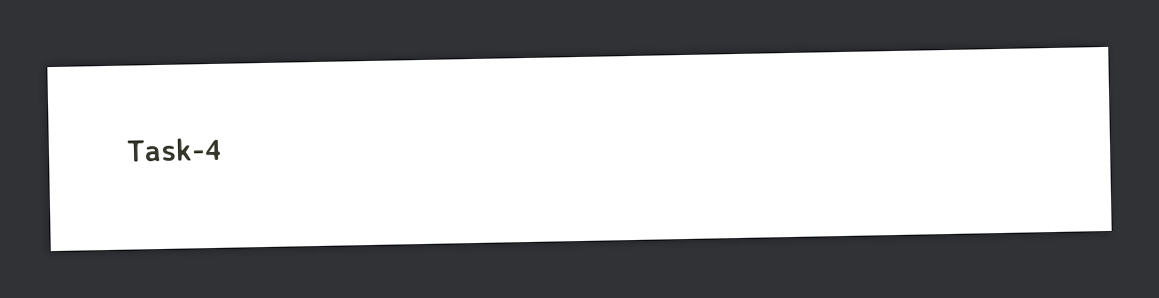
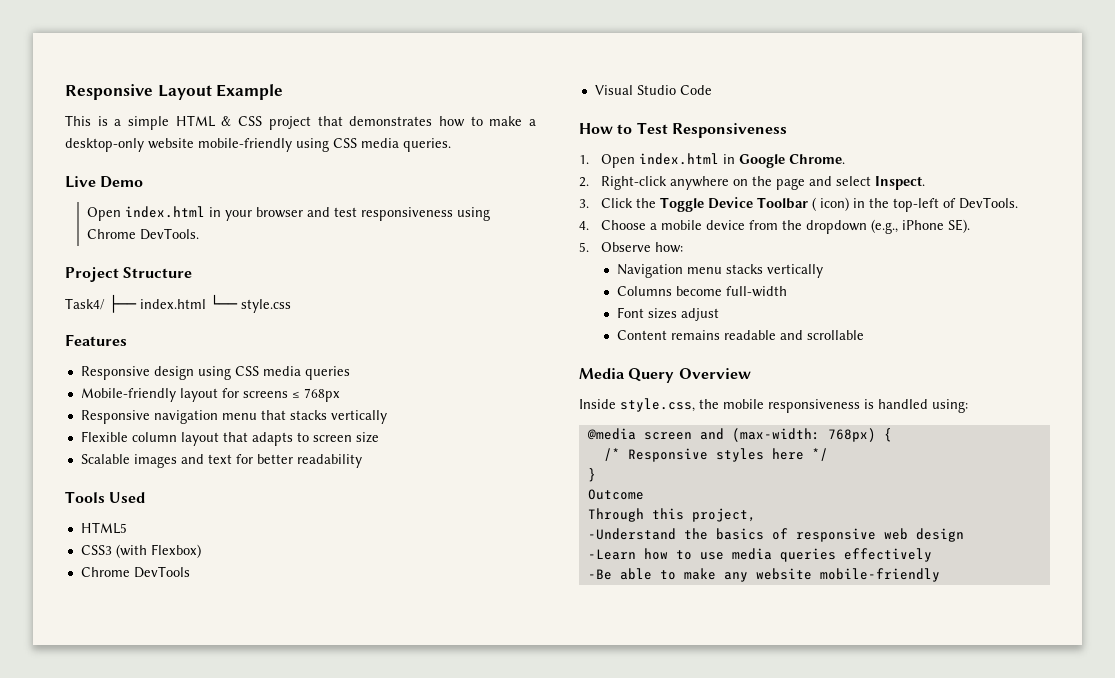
- Task-4
+ Responsive Layout Example
+ This is a simple HTML & CSS project that demonstrates how to make a desktop-only website mobile-friendly using CSS media queries.
+ Live Demo
+ Open index.html in your browser and test responsiveness using Chrome DevTools.
+ Project Structure
+ Task4/ ├── index.html └── style.css
+ Features
+ Responsive design using CSS media queries
+ Mobile-friendly layout for screens ≤ 768px
+ Responsive navigation menu that stacks vertically
+ Flexible column layout that adapts to screen size
+ Scalable images and text for better readability
+ Tools Used
+ HTML5
+ CSS3 (with Flexbox)
+ Chrome DevTools
+ Visual Studio Code
+ How to Test Responsiveness
+ 1. Open index.html in Google Chrome.
+ 2. Right-click anywhere on the page and select Inspect.
+ 3. Click the Toggle Device Toolbar ( icon) in the top-left of DevTools.
+ 4. Choose a mobile device from the dropdown (e.g., iPhone SE).
+ 5. Observe how:
+ Navigation menu stacks vertically
+ Columns become full-width
+ Font sizes adjust
+ Content remains readable and scrollable
+ Media Query Overview
+ Inside style.css, the mobile responsiveness is handled using:
+ @media screen and (max-width: 768px) {
+ /* Responsive styles here */
+ }
+ Outcome
+ Through this project,
+ -Understand the basics of responsive web design
+ -Learn how to use media queries effectively
+ -Be able to make any website mobile-friendly

